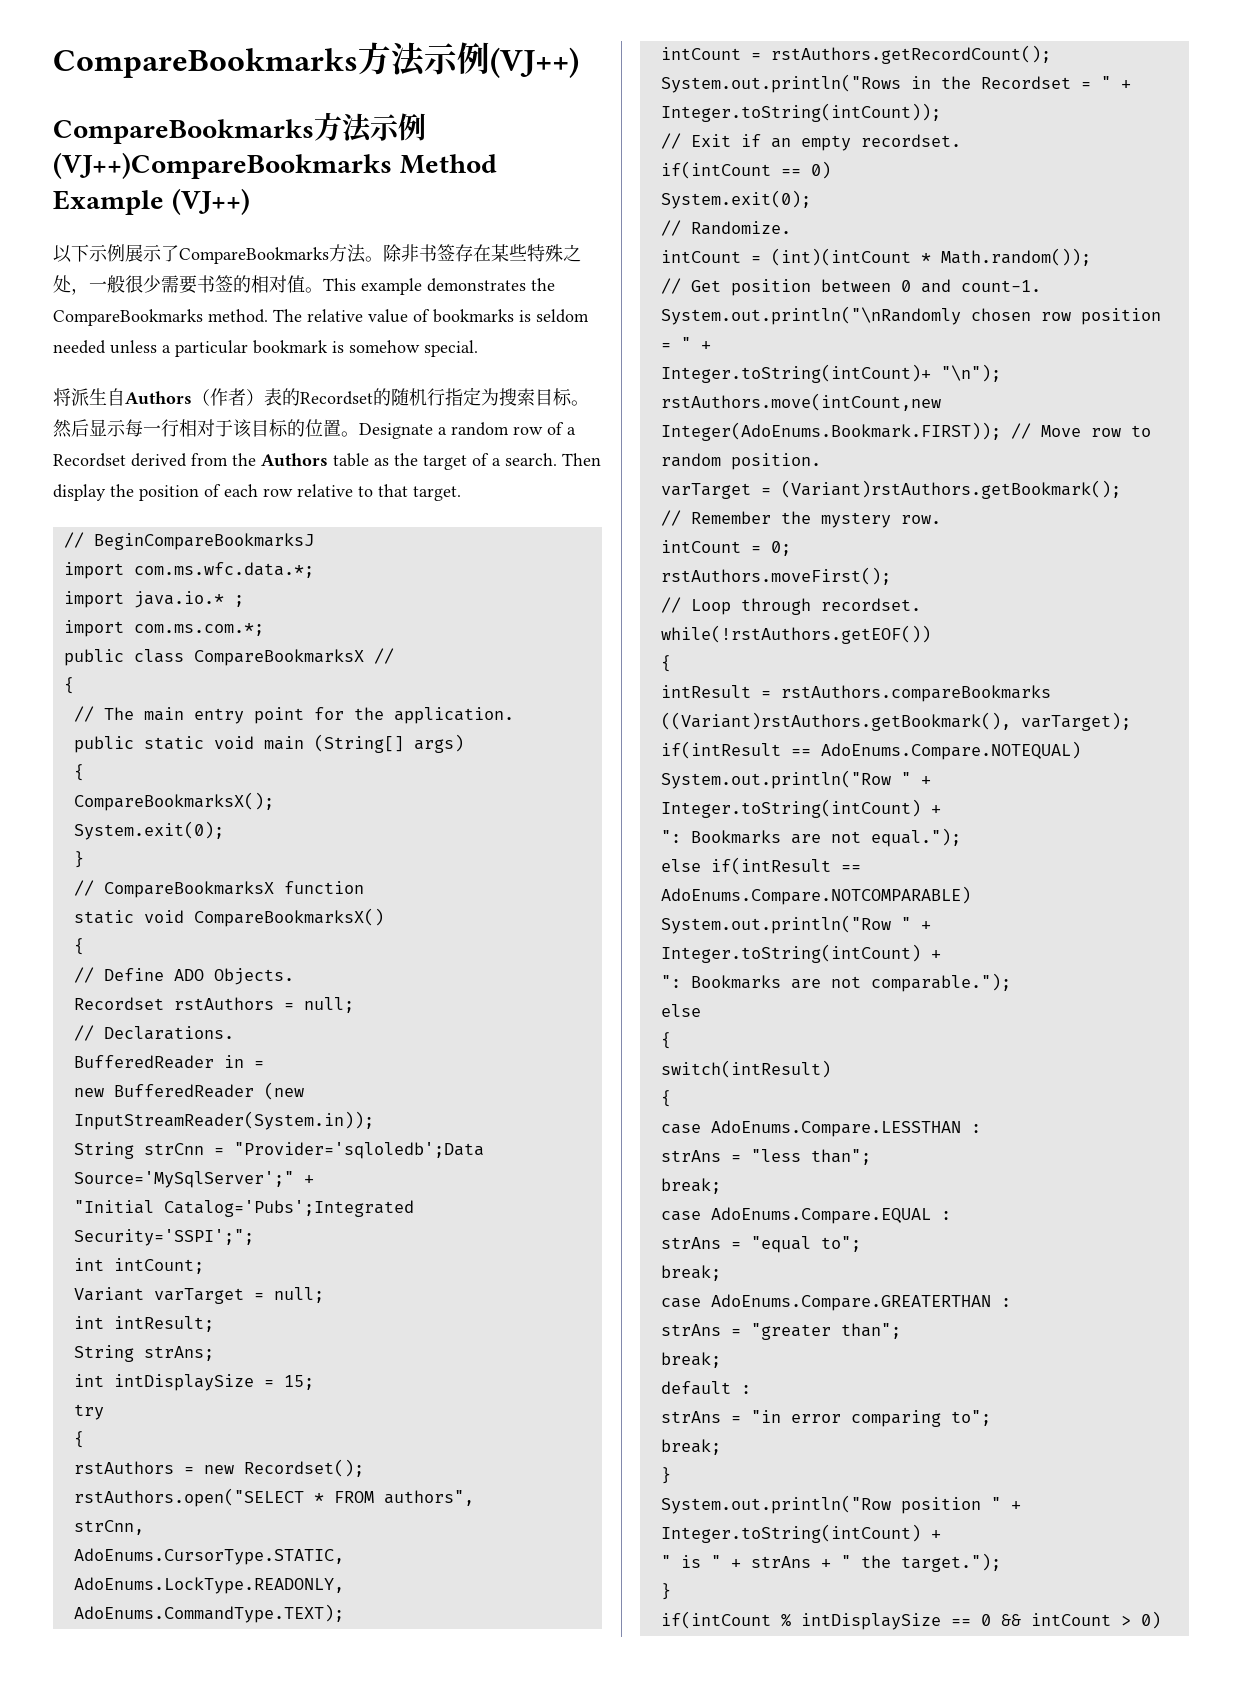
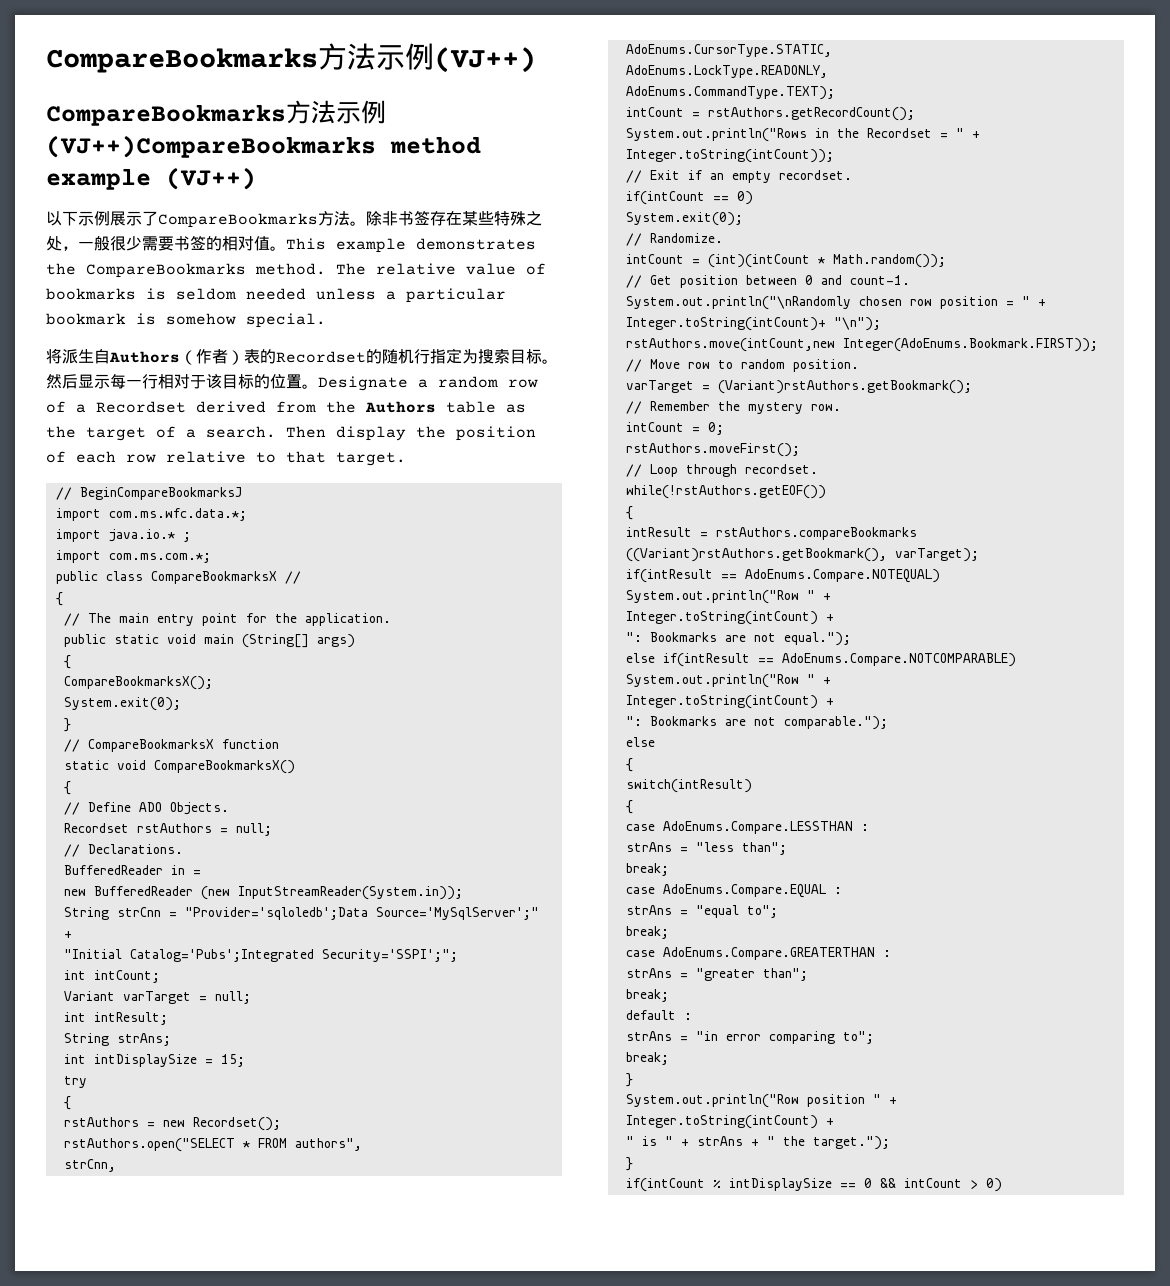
- CompareBookmarks方法示例(VJ++)CompareBookmarks Method Example (VJ++)
+ CompareBookmarks方法示例(VJ++)CompareBookmarks method example (VJ++)

